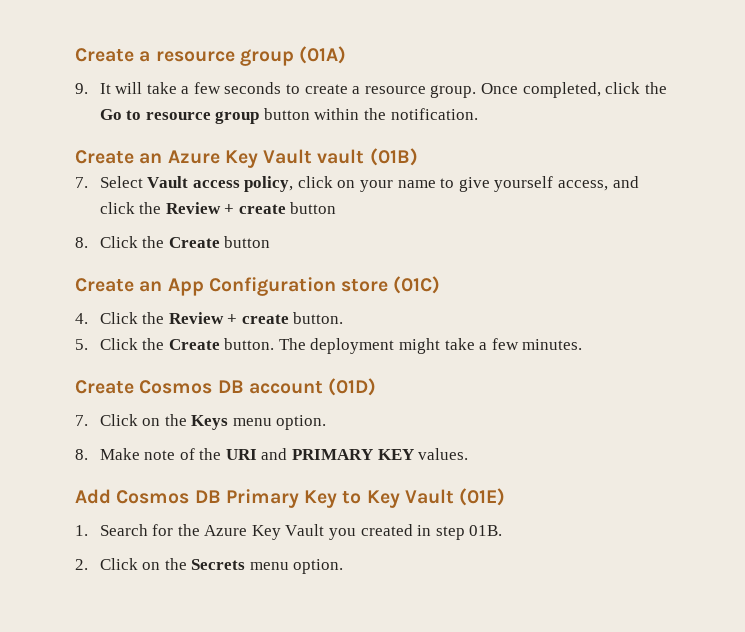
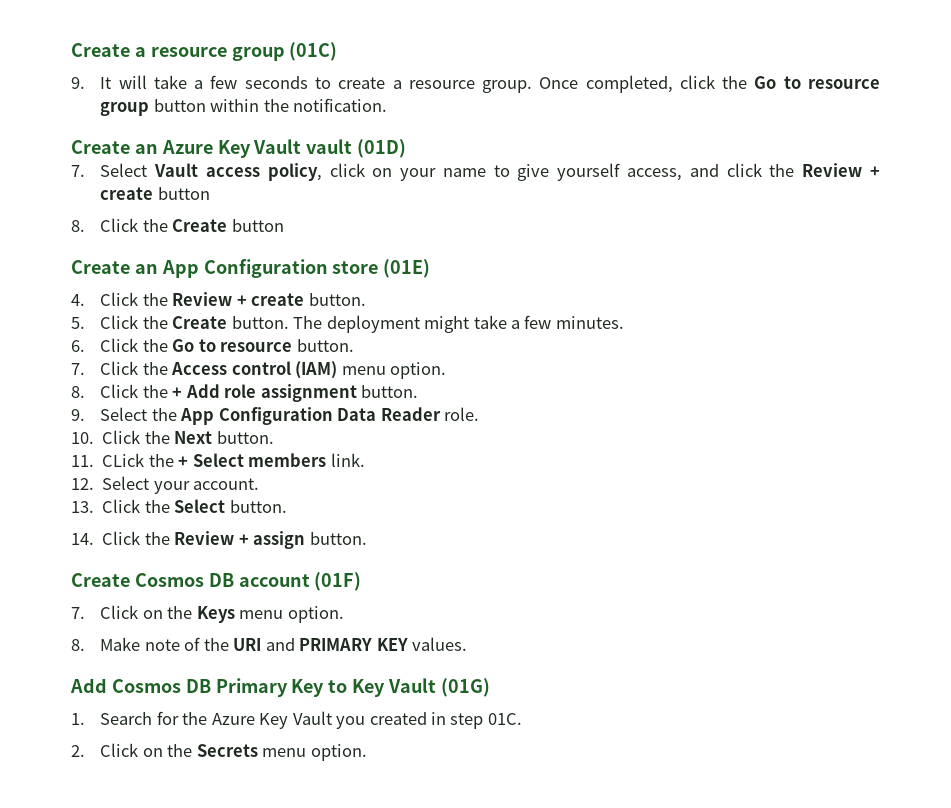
- Create a resource group (01A)
+ Create a resource group (01C)
- Create an Azure Key Vault vault (01B)
+ Create an Azure Key Vault vault (01D)
- Create an App Configuration store (01C)
+ Create an App Configuration store (01E)
+ 6. Click the Go to resource button.
+ 7. Click the Access control (IAM) menu option.
+ 8. Click the + Add role assignment button.
+ 9. Select the App Configuration Data Reader role.
+ 10. Click the Next button.
+ 11. CLick the + Select members link.
+ 12. Select your account.
+ 13. Click the Select button.
+ 14. Click the Review + assign button.
- Create Cosmos DB account (01D)
+ Create Cosmos DB account (01F)
- Add Cosmos DB Primary Key to Key Vault (01E)
+ Add Cosmos DB Primary Key to Key Vault (01G)
- 1. Search for the Azure Key Vault you created in step 01B.
+ 1. Search for the Azure Key Vault you created in step 01C.

